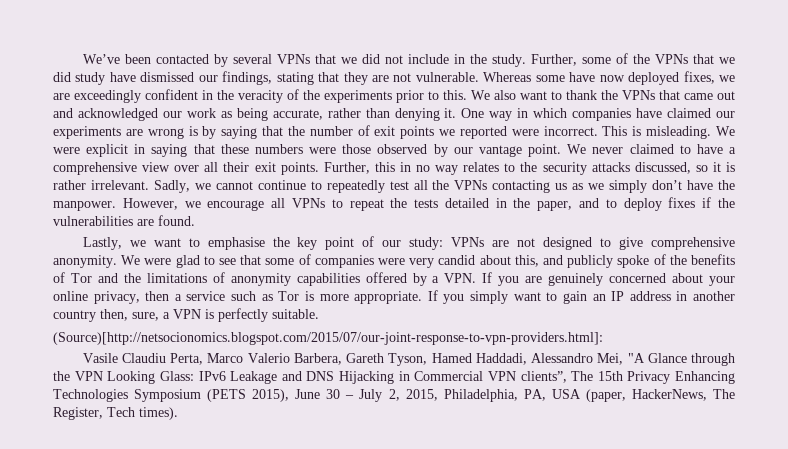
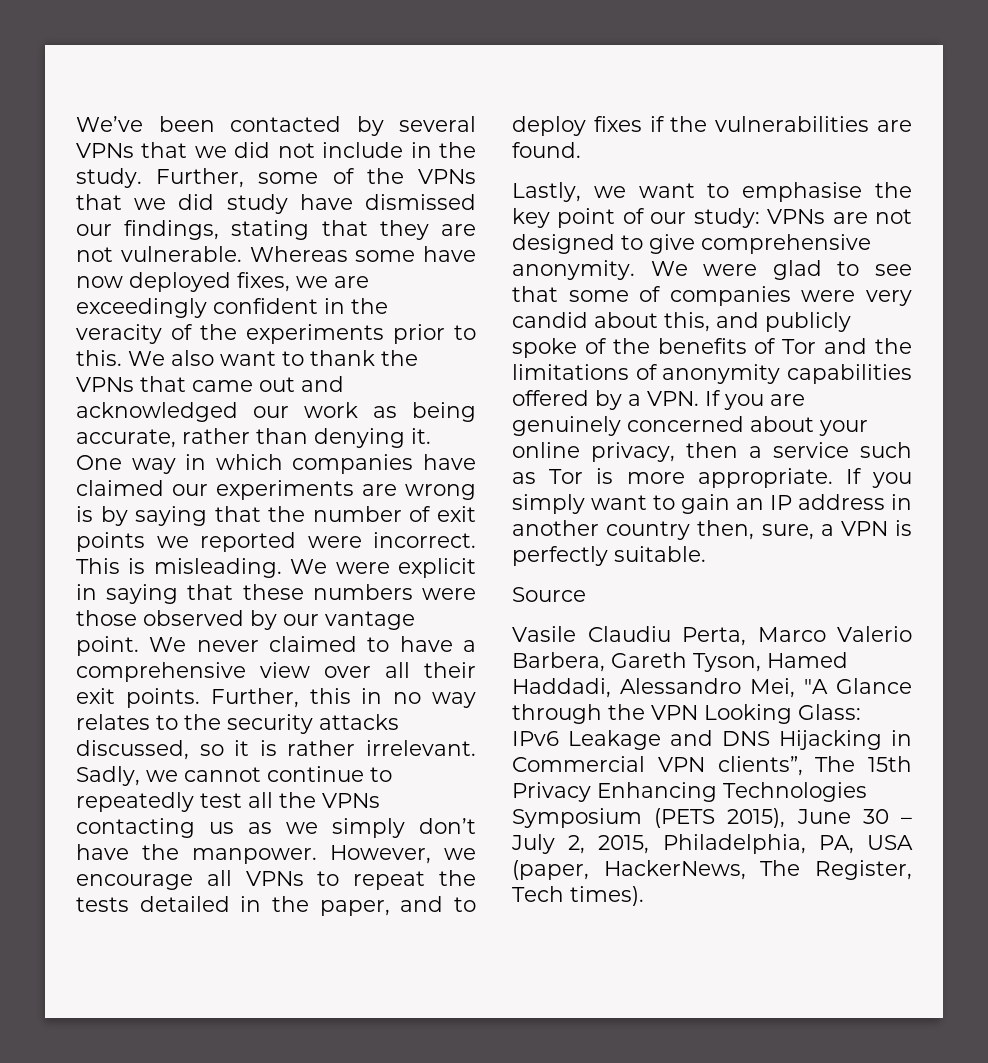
- (Source)[http://netsocionomics.blogspot.com/2015/07/our-joint-response-to-vpn-providers.html]:
+ Source

